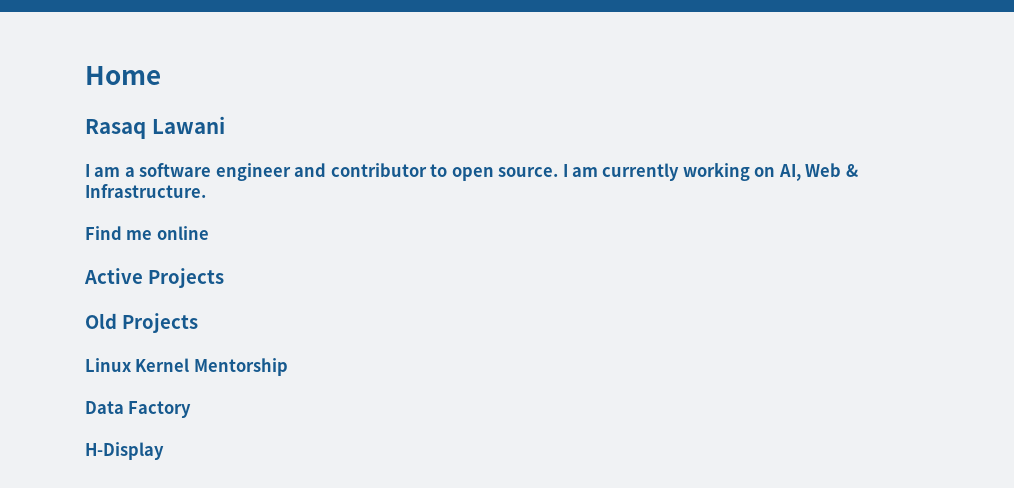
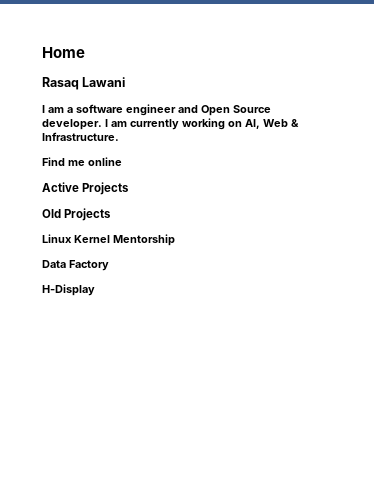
- I am a software engineer and contributor to open source.
+ I am a software engineer and Open Source developer.

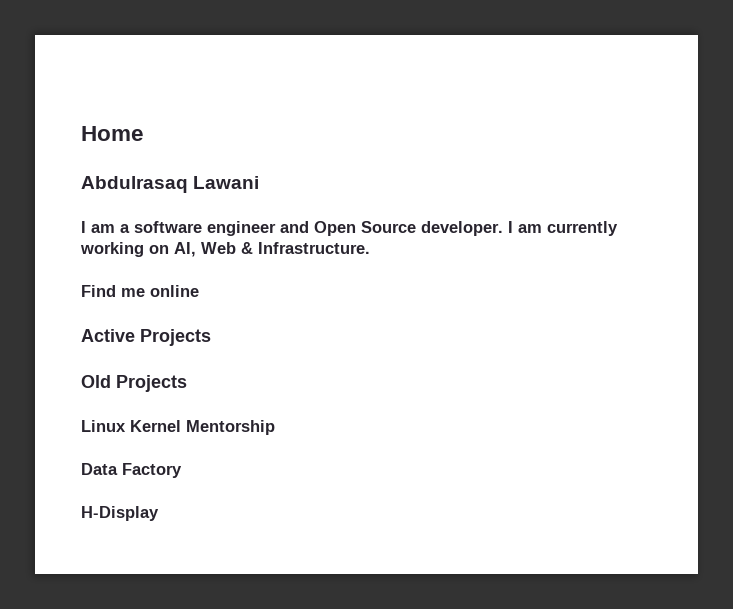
- Rasaq Lawani
+ Abdulrasaq Lawani

